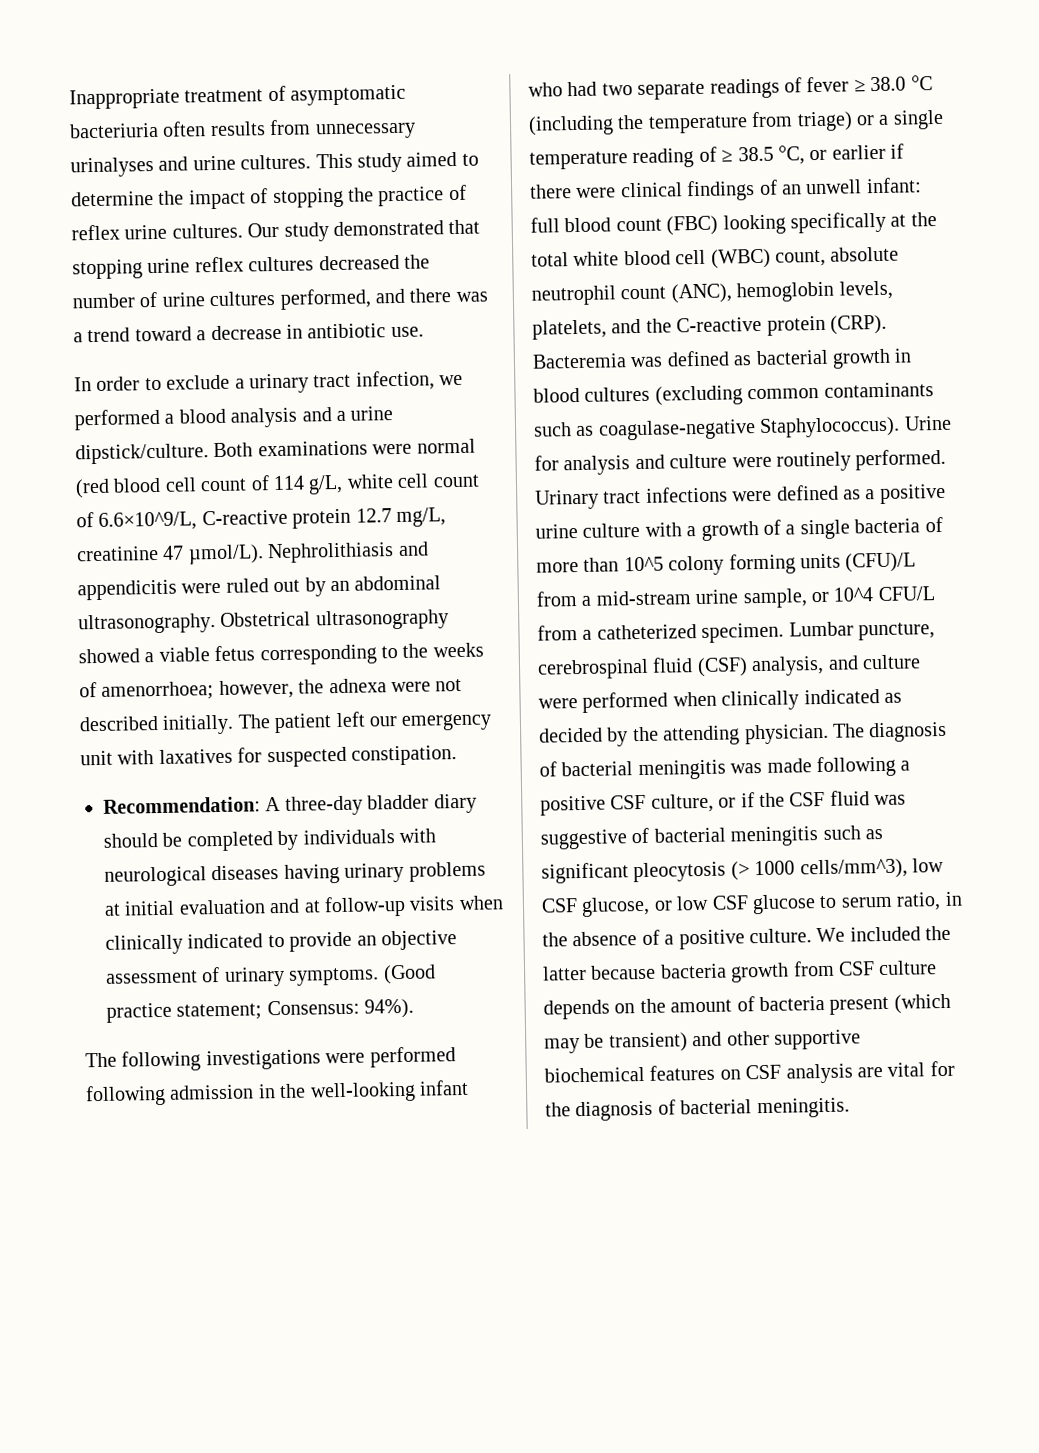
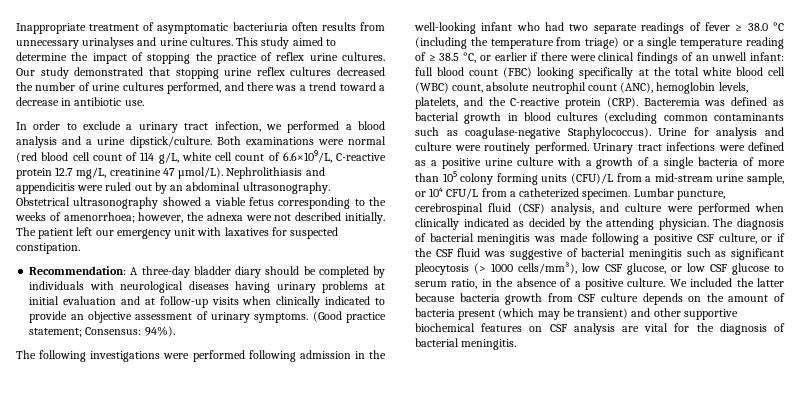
- Both examinations were normal (red blood cell count of 114 g/L, white cell count of 6.6×10^9/L, C-reactive protein 12.7 mg/L, creatinine 47 µmol/L).
+ Both examinations were normal (red blood cell count of 114 g/L, white cell count of 6.6×10⁹/L, C-reactive protein 12.7 mg/L, creatinine 47 µmol/L).
- Urinary tract infections were defined as a positive urine culture with a growth of a single bacteria of more than 10^5 colony forming units (CFU)/L from a mid-stream urine sample, or 10^4 CFU/L from a catheterized specimen.
+ Urinary tract infections were defined as a positive urine culture with a growth of a single bacteria of more than 10⁵ colony forming units (CFU)/L from a mid-stream urine sample, or 10⁴ CFU/L from a catheterized specimen.
- The diagnosis of bacterial meningitis was made following a positive CSF culture, or if the CSF fluid was suggestive of bacterial meningitis such as significant pleocytosis (> 1000 cells/mm^3), low CSF glucose, or low CSF glucose to serum ratio, in the absence of a positive culture.
+ The diagnosis of bacterial meningitis was made following a positive CSF culture, or if the CSF fluid was suggestive of bacterial meningitis such as significant pleocytosis (> 1000 cells/mm³), low CSF glucose, or low CSF glucose to serum ratio, in the absence of a positive culture.

